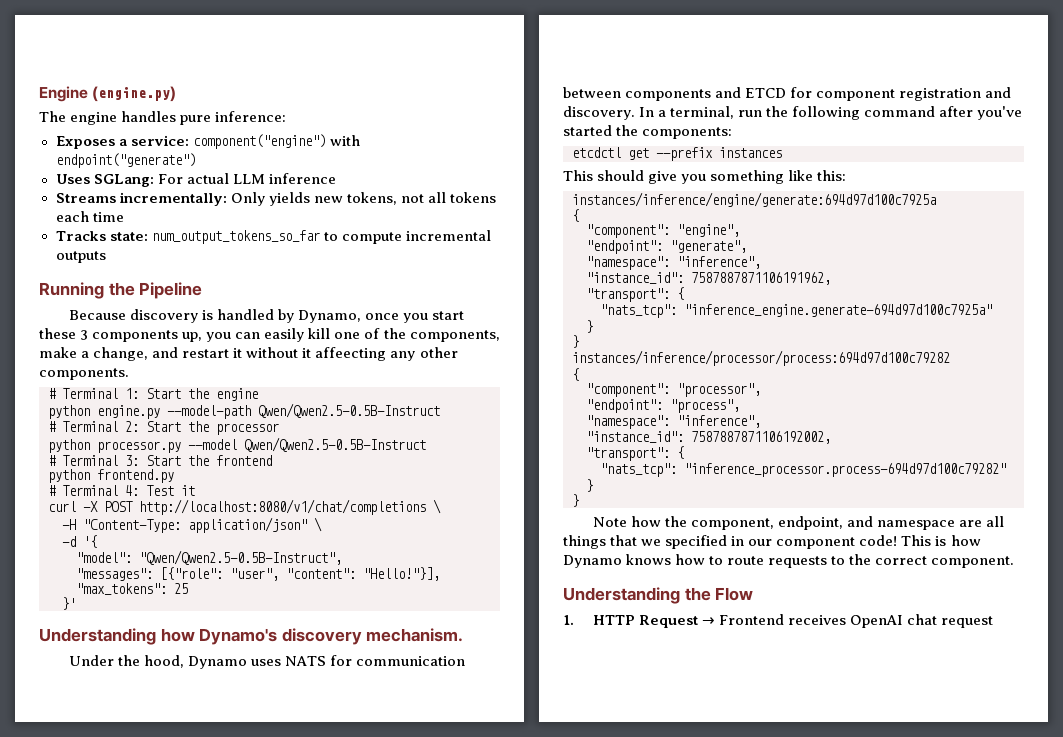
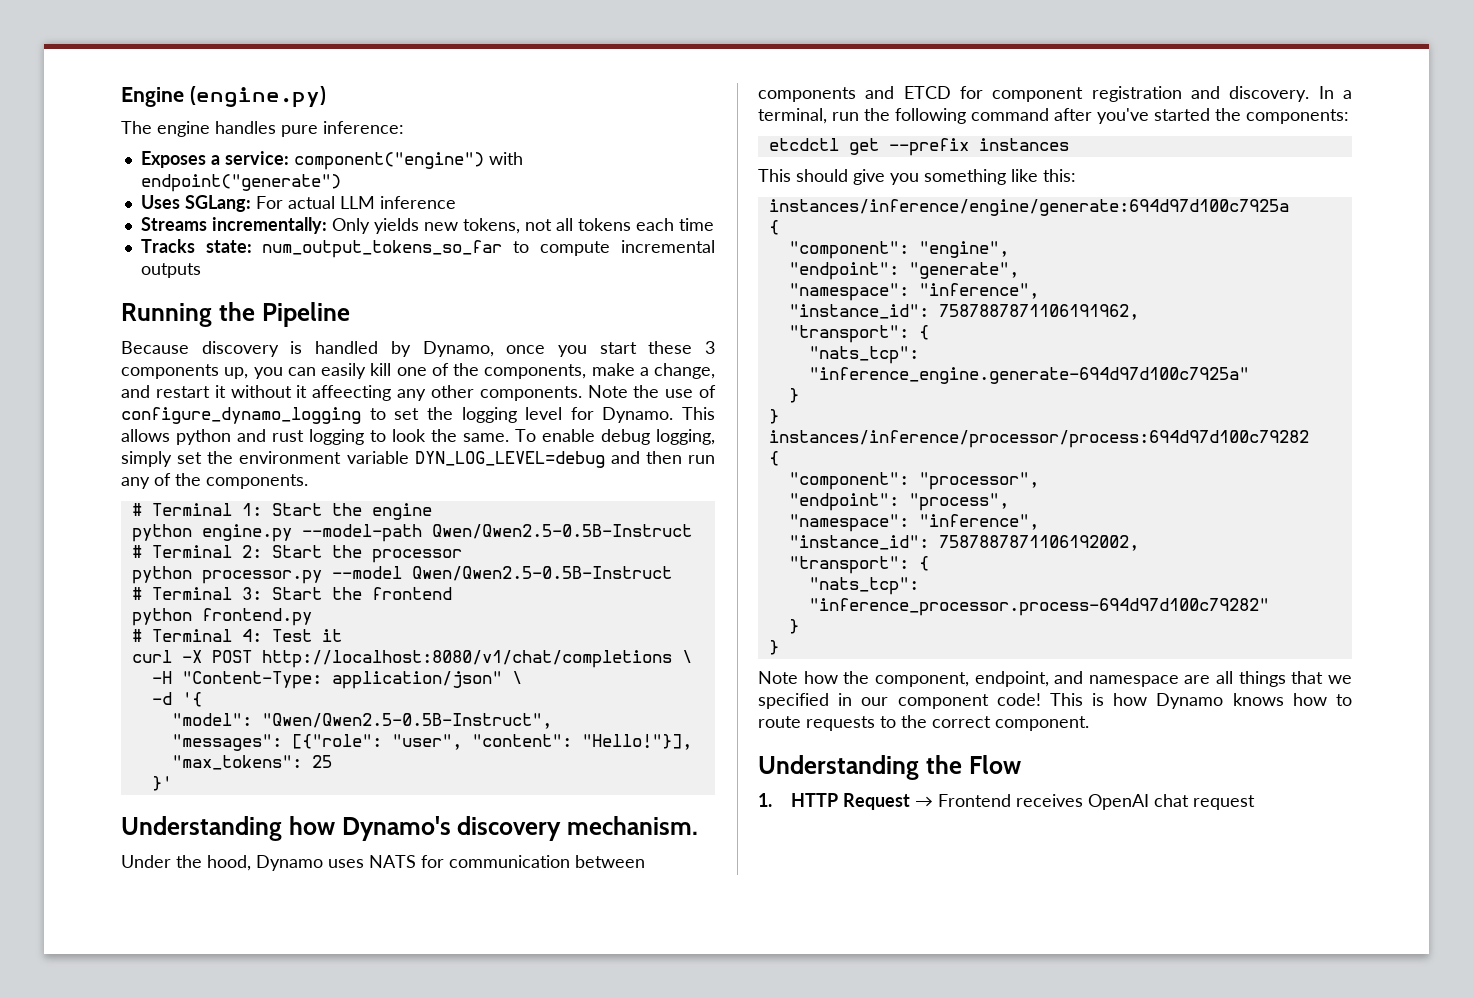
+ Note the use of configure_dynamo_logging to set the logging level for Dynamo. This allows python and rust logging to look the same. To enable debug logging, simply set the environment variable DYN_LOG_LEVEL=debug and then run any of the components.

